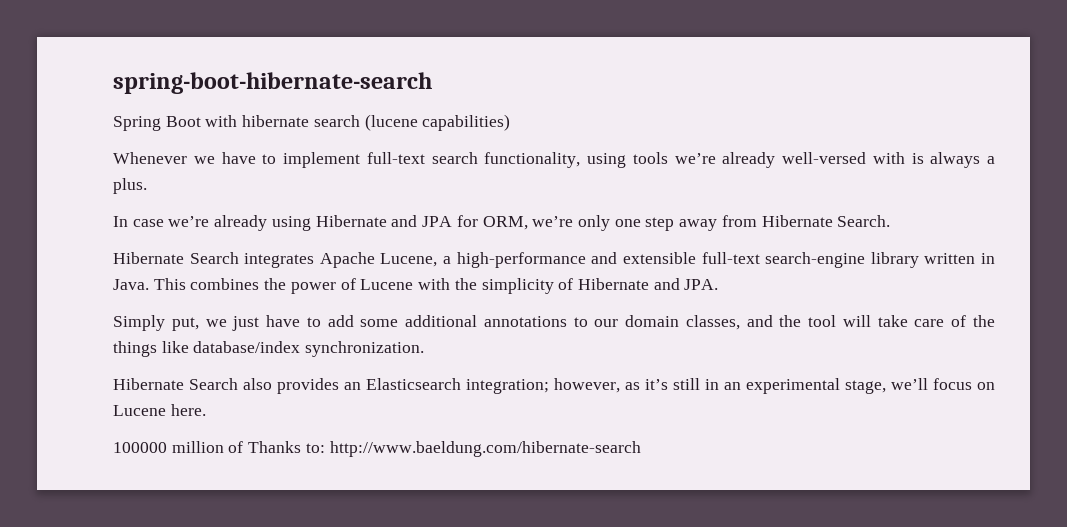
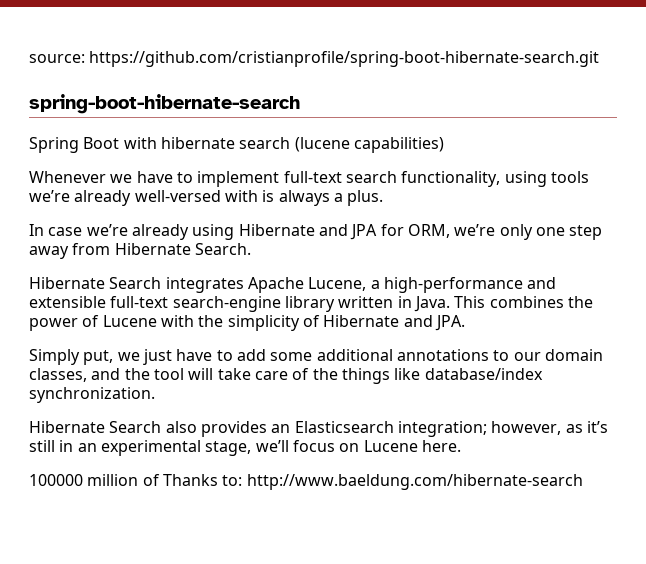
+ source: https://github.com/cristianprofile/spring-boot-hibernate-search.git

